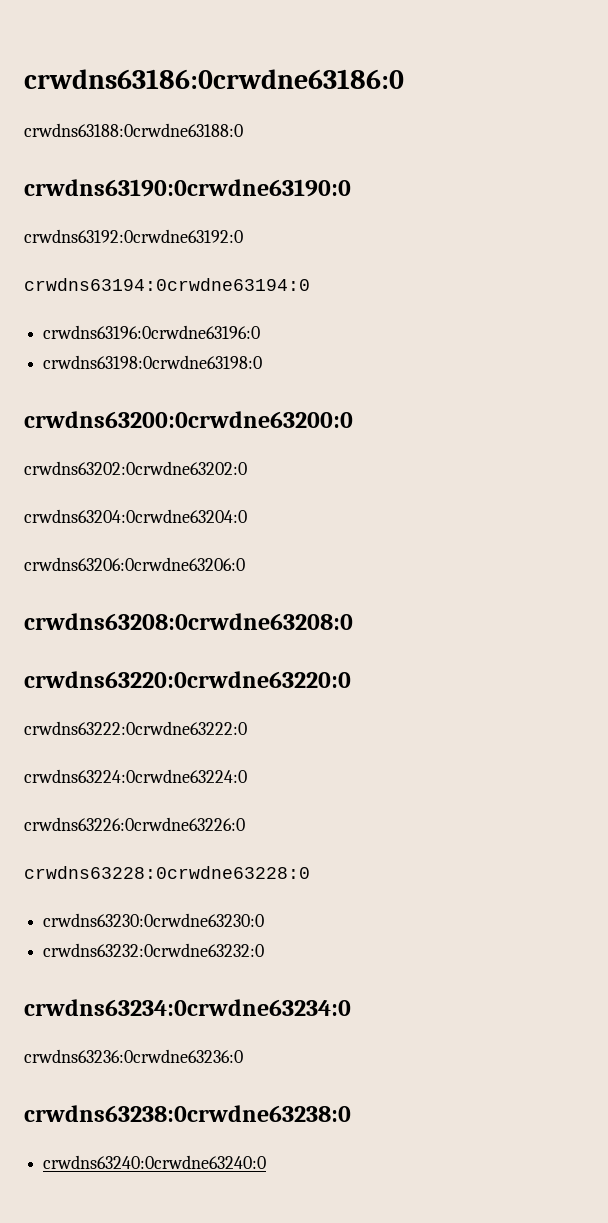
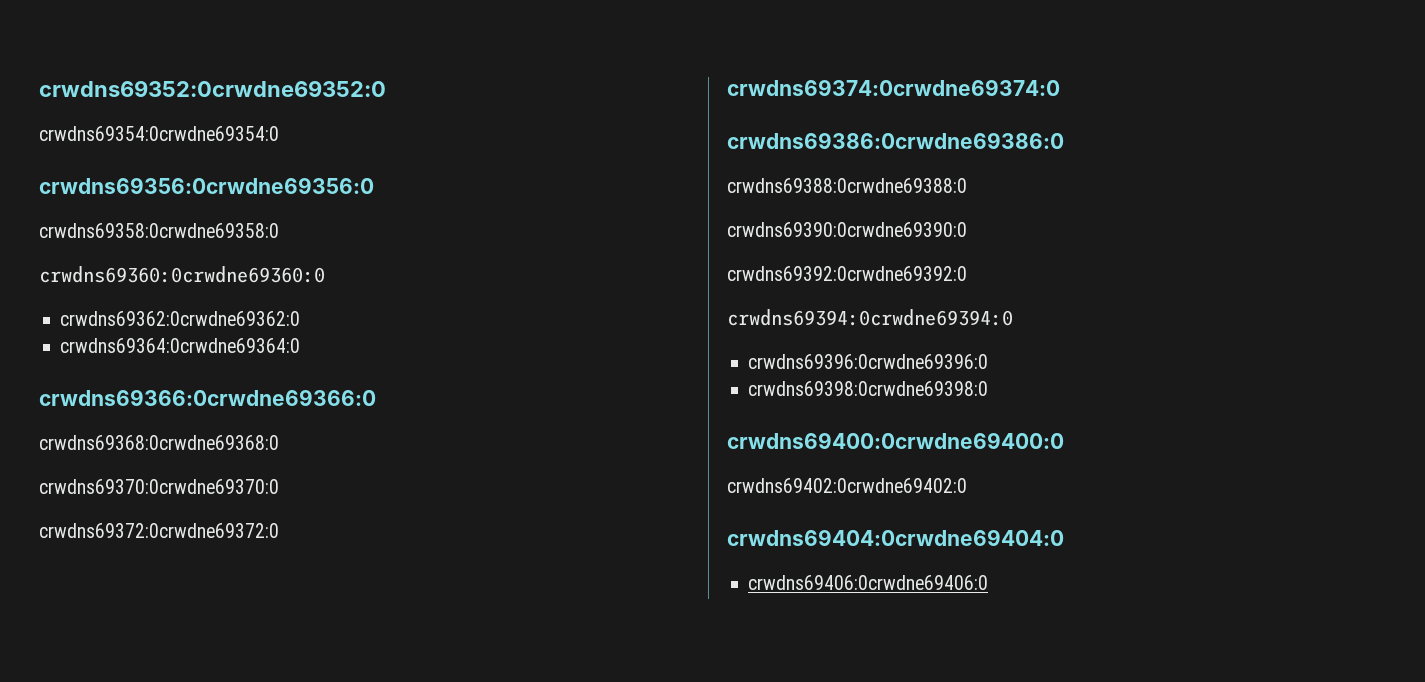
- crwdns63186:0crwdne63186:0
- crwdns63188:0crwdne63188:0
- crwdns63190:0crwdne63190:0
- crwdns63192:0crwdne63192:0
- crwdns63194:0crwdne63194:0
- crwdns63196:0crwdne63196:0
- crwdns63198:0crwdne63198:0
- crwdns63200:0crwdne63200:0
- crwdns63202:0crwdne63202:0
- crwdns63204:0crwdne63204:0
- crwdns63206:0crwdne63206:0
- crwdns63208:0crwdne63208:0
- crwdns63220:0crwdne63220:0
- crwdns63222:0crwdne63222:0
- crwdns63224:0crwdne63224:0
- crwdns63226:0crwdne63226:0
- crwdns63228:0crwdne63228:0
- crwdns63230:0crwdne63230:0
- crwdns63232:0crwdne63232:0
- crwdns63234:0crwdne63234:0
- crwdns63236:0crwdne63236:0
- crwdns63238:0crwdne63238:0
- crwdns63240:0crwdne63240:0
+ crwdns69352:0crwdne69352:0
+ crwdns69354:0crwdne69354:0
+ crwdns69356:0crwdne69356:0
+ crwdns69358:0crwdne69358:0
+ crwdns69360:0crwdne69360:0
+ crwdns69362:0crwdne69362:0
+ crwdns69364:0crwdne69364:0
+ crwdns69366:0crwdne69366:0
+ crwdns69368:0crwdne69368:0
+ crwdns69370:0crwdne69370:0
+ crwdns69372:0crwdne69372:0
+ crwdns69374:0crwdne69374:0
+ crwdns69386:0crwdne69386:0
+ crwdns69388:0crwdne69388:0
+ crwdns69390:0crwdne69390:0
+ crwdns69392:0crwdne69392:0
+ crwdns69394:0crwdne69394:0
+ crwdns69396:0crwdne69396:0
+ crwdns69398:0crwdne69398:0
+ crwdns69400:0crwdne69400:0
+ crwdns69402:0crwdne69402:0
+ crwdns69404:0crwdne69404:0
+ crwdns69406:0crwdne69406:0

